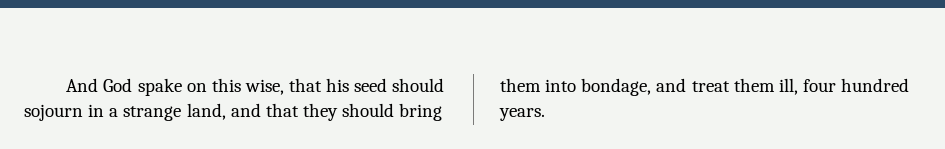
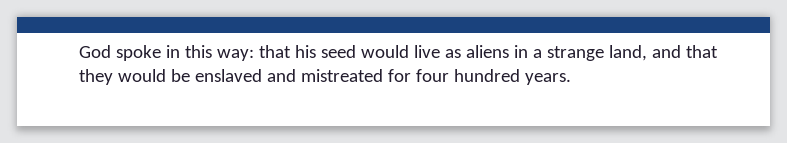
- And God spake on this wise, that his seed should sojourn in a strange land, and that they should bring them into bondage, and treat them ill, four hundred years.
+ God spoke in this way: that his seed would live as aliens in a strange land, and that they would be enslaved and mistreated for four hundred years.

